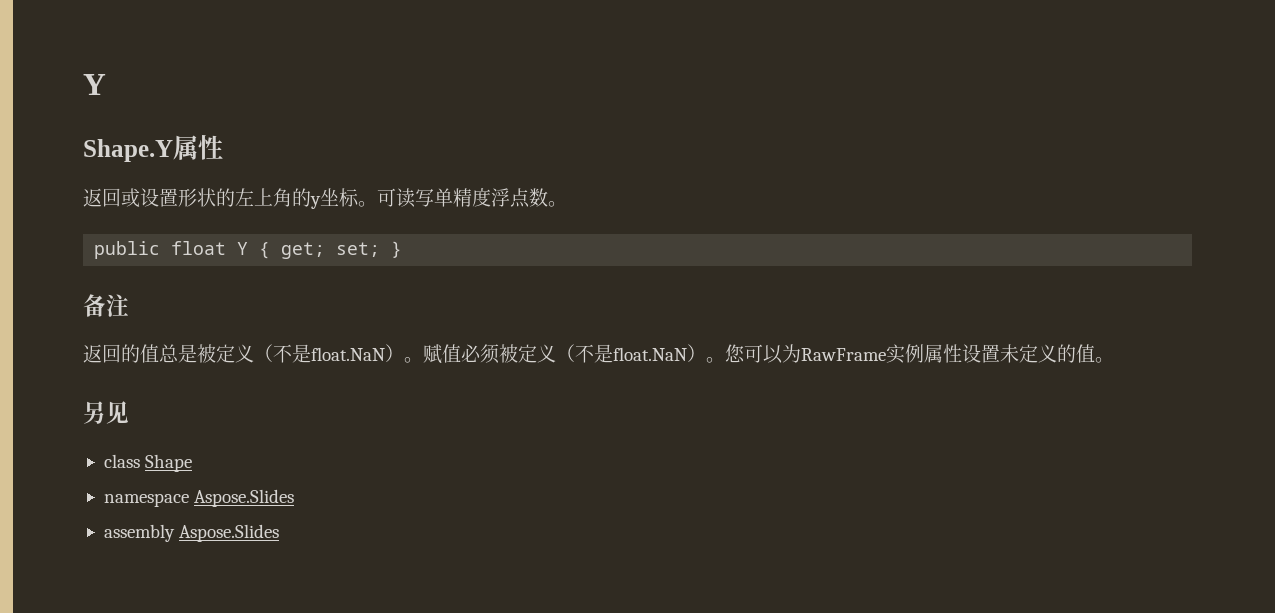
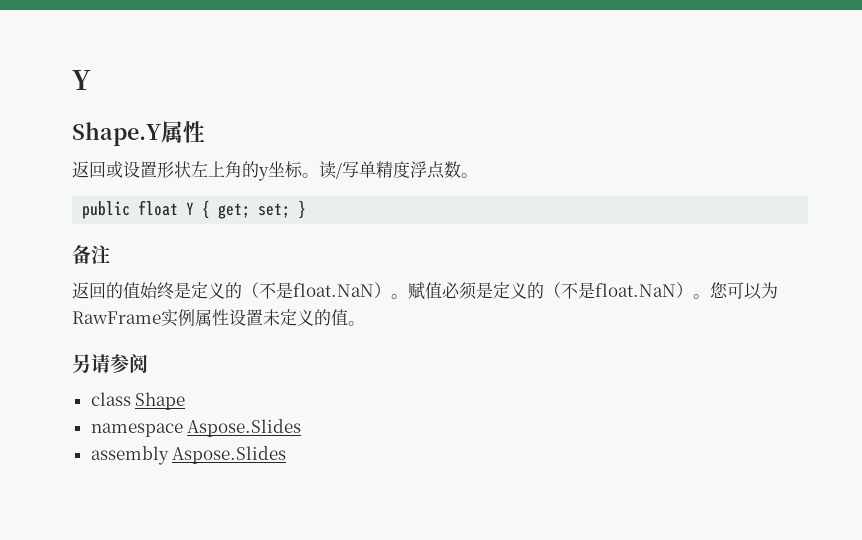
- 返回或设置形状的左上角的y坐标。
+ 返回或设置形状左上角的y坐标。
- 可读写单精度浮点数。
+ 读/写单精度浮点数。
- 返回的值总是被定义（不是float.NaN）。
+ 返回的值始终是定义的（不是float.NaN）。
- 赋值必须被定义（不是float.NaN）。
+ 赋值必须是定义的（不是float.NaN）。
- 另见
+ 另请参阅

